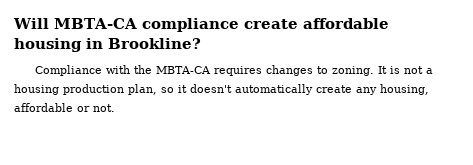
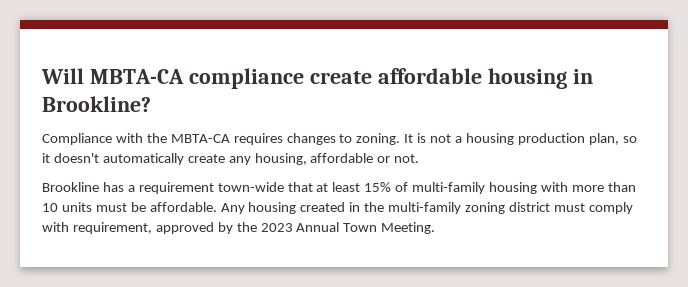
+ Brookline has a requirement town-wide that at least 15% of multi-family housing with more than 10 units must be affordable. Any housing created in the multi-family zoning district must comply with requirement, approved by the 2023 Annual Town Meeting.

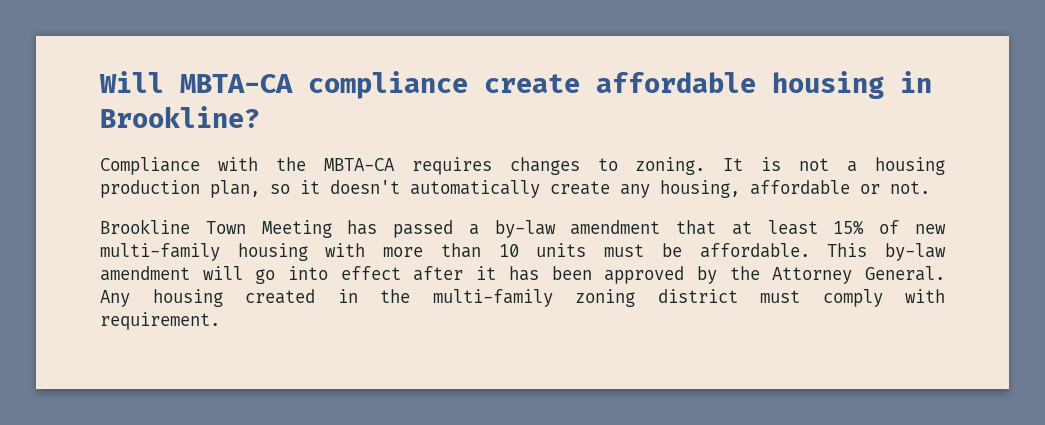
- Brookline has a requirement town-wide that at least 15% of multi-family housing with more than 10 units must be affordable.
+ Brookline Town Meeting has passed a by-law amendment that at least 15% of new multi-family housing with more than 10 units must be affordable.
+ This by-law amendment will go into effect after it has been approved by the Attorney General.
- Any housing created in the multi-family zoning district must comply with requirement, approved by the 2023 Annual Town Meeting.
+ Any housing created in the multi-family zoning district must comply with requirement.

